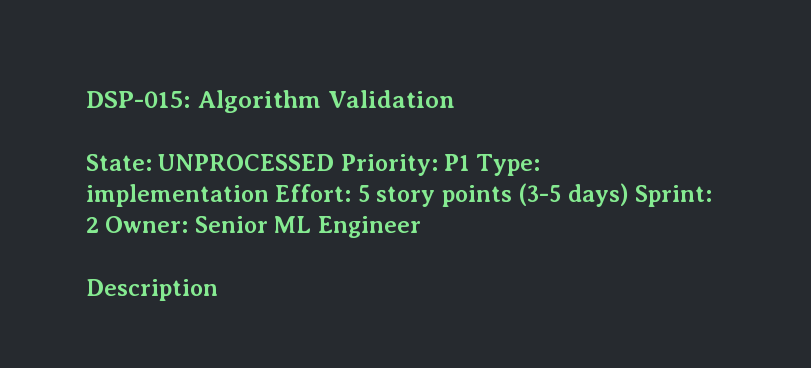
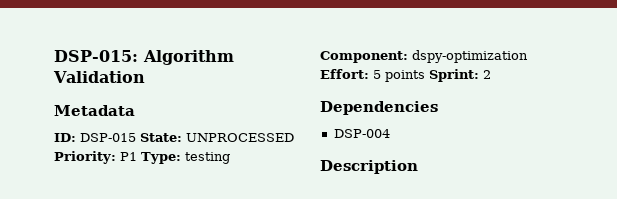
- State: UNPROCESSED Priority: P1 Type: implementation Effort: 5 story points (3-5 days) Sprint: 2 Owner: Senior ML Engineer
+ Metadata
+ ID: DSP-015 State: UNPROCESSED Priority: P1 Type: testing Component: dspy-optimization Effort: 5 points Sprint: 2
+ Dependencies
+ DSP-004

